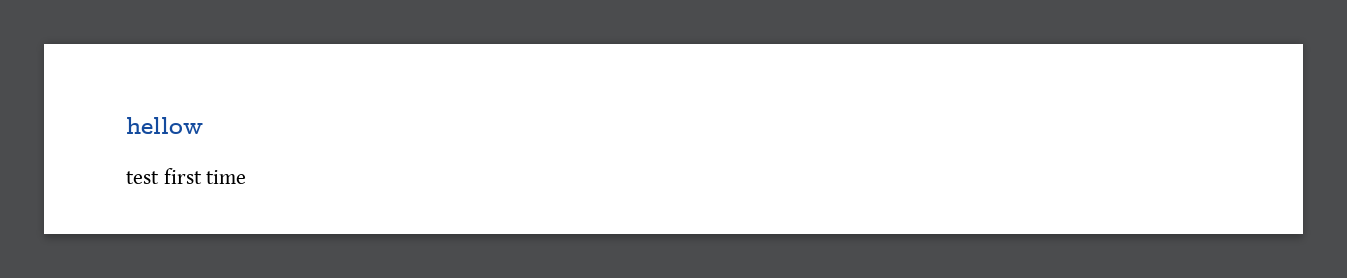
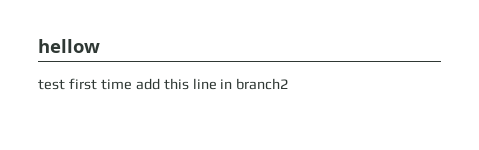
- test first time
+ test first time add this line in branch2

